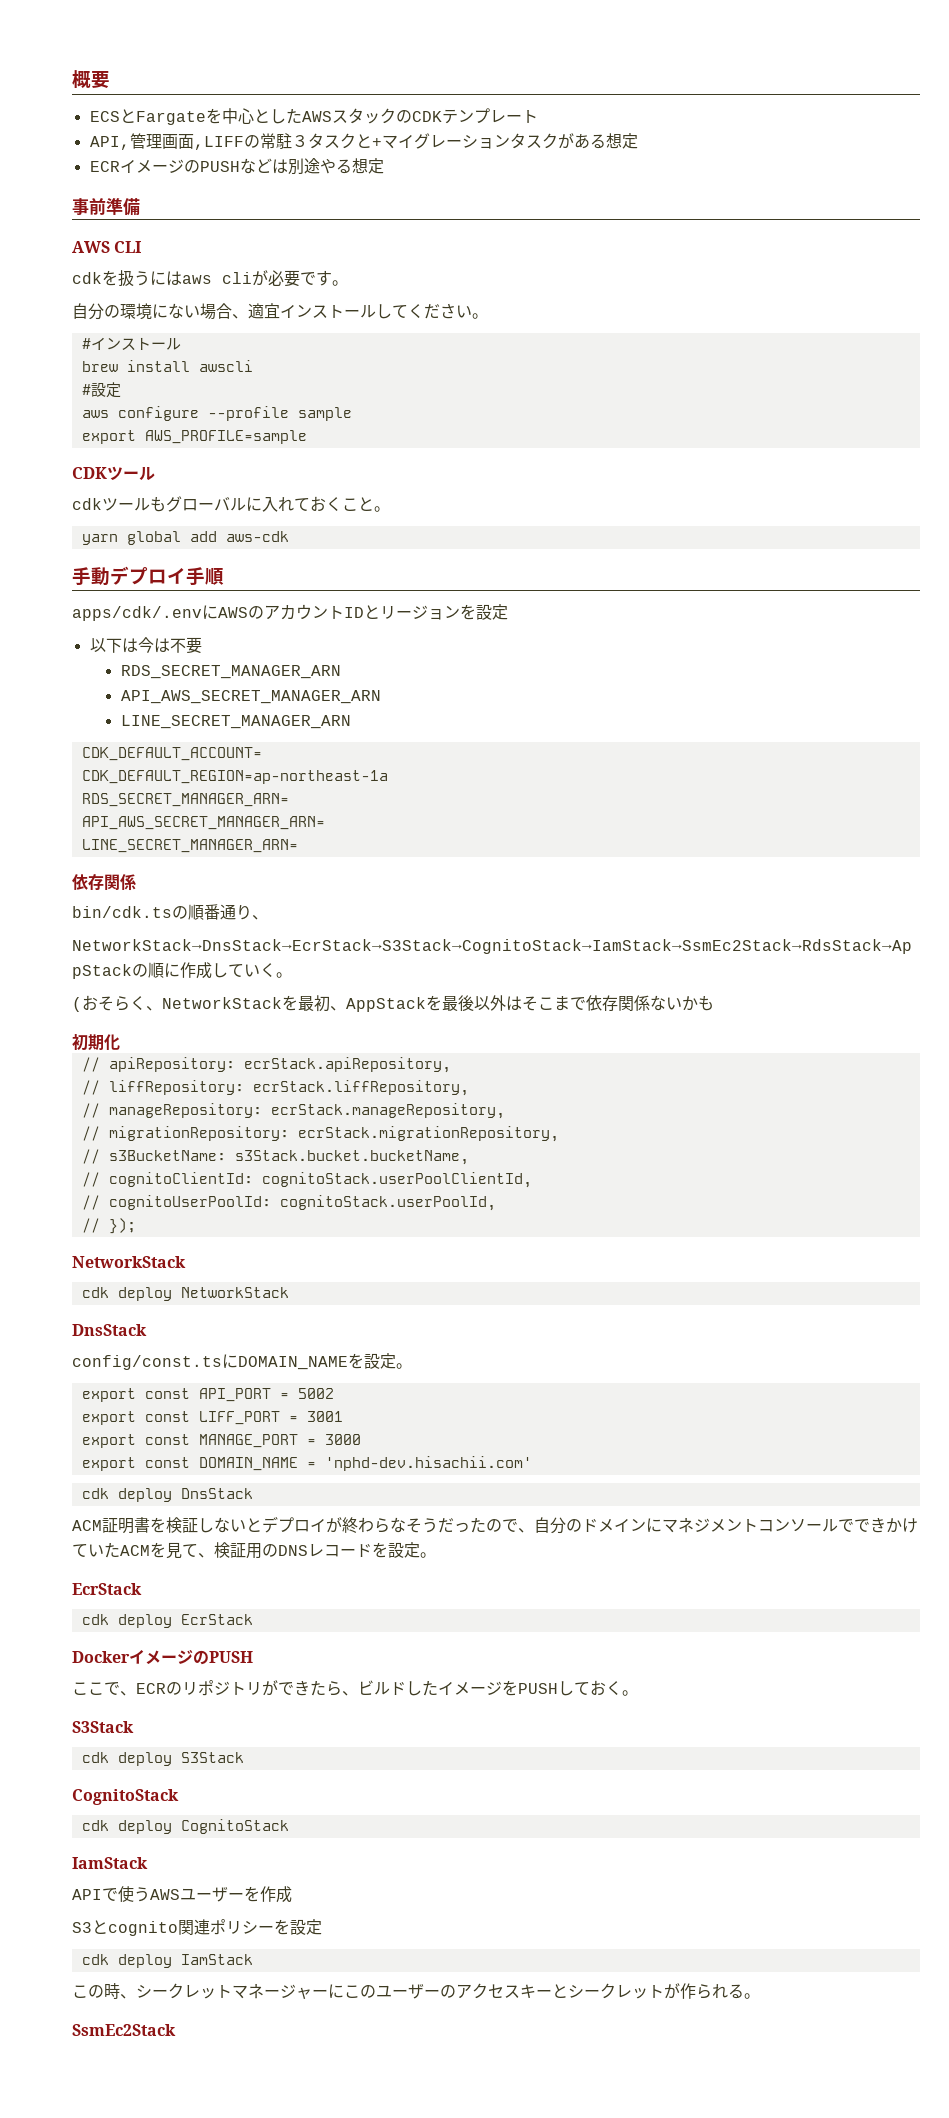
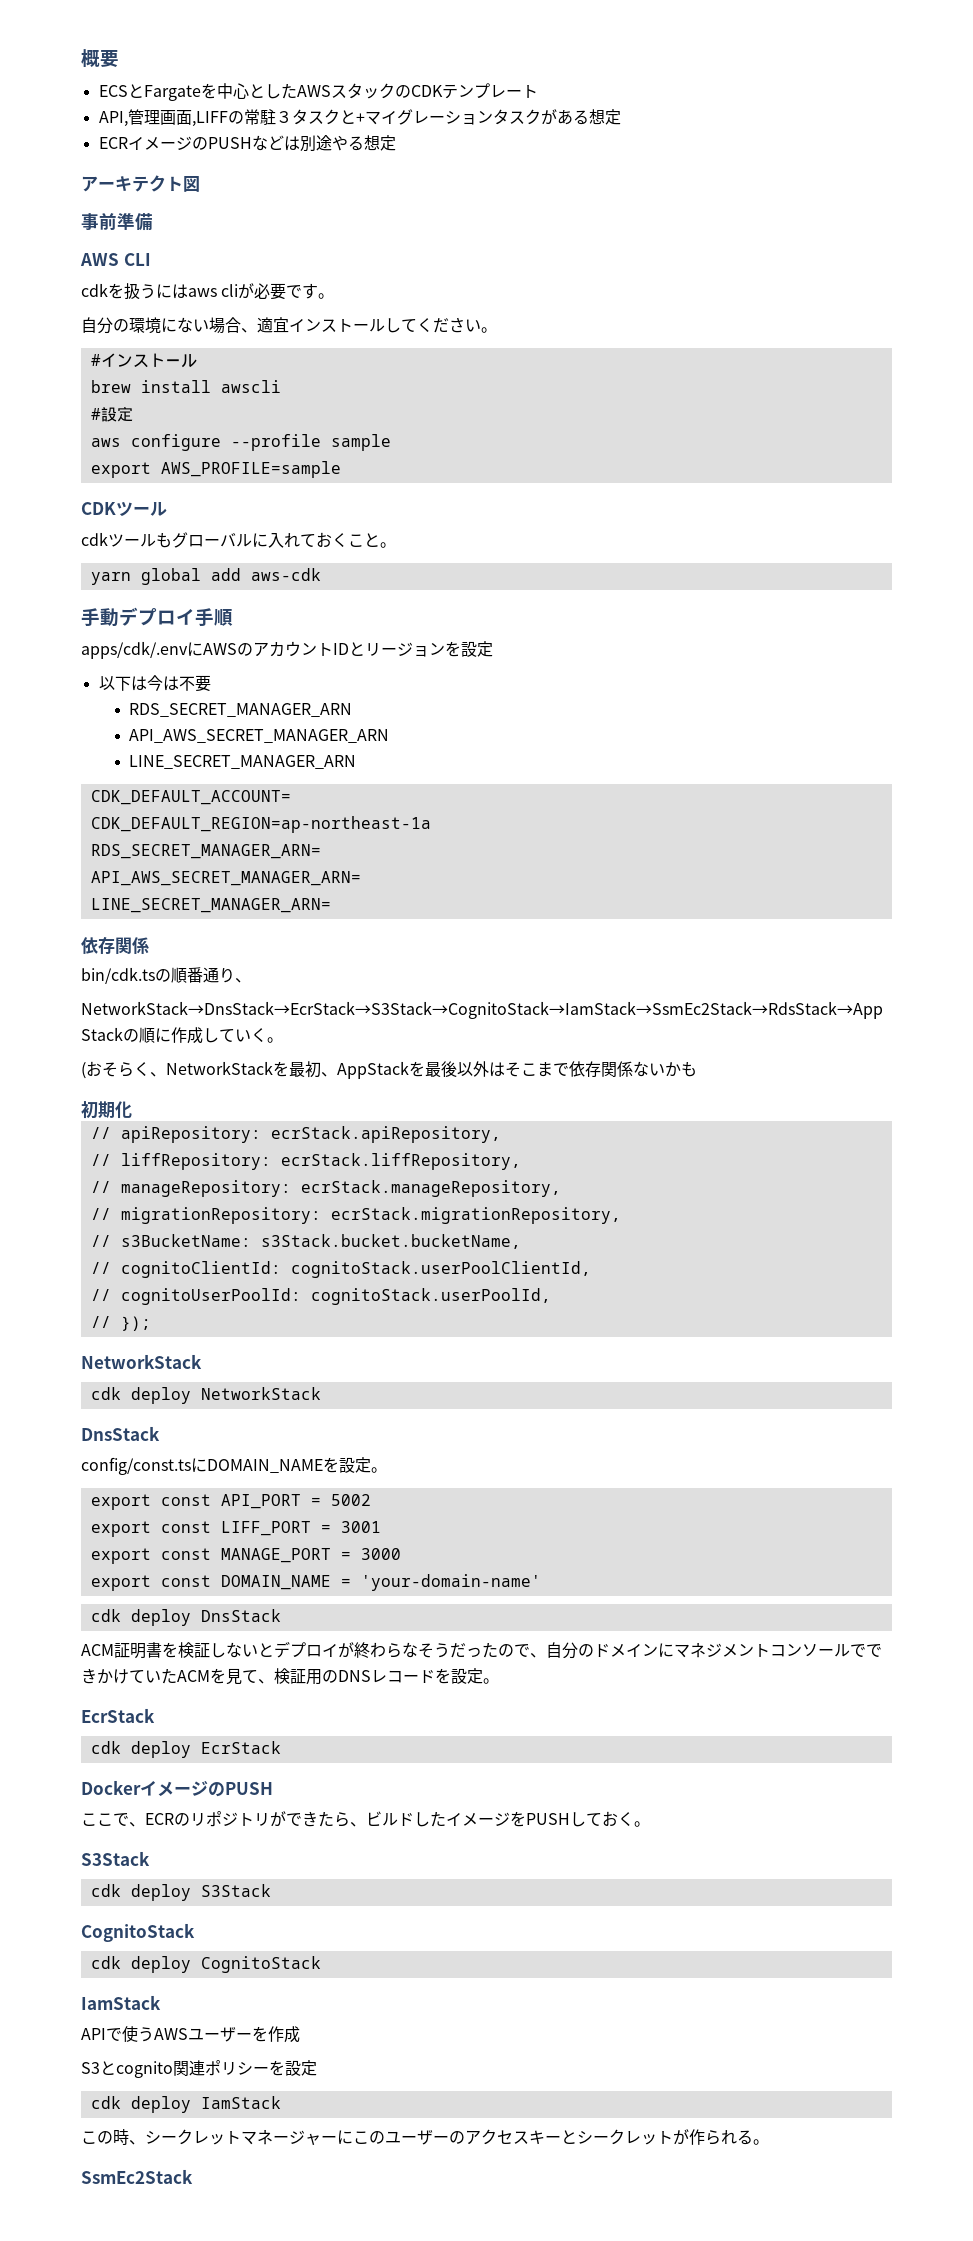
+ アーキテクト図
- export const DOMAIN_NAME = 'nphd-dev.hisachii.com'
+ export const DOMAIN_NAME = 'your-domain-name'

